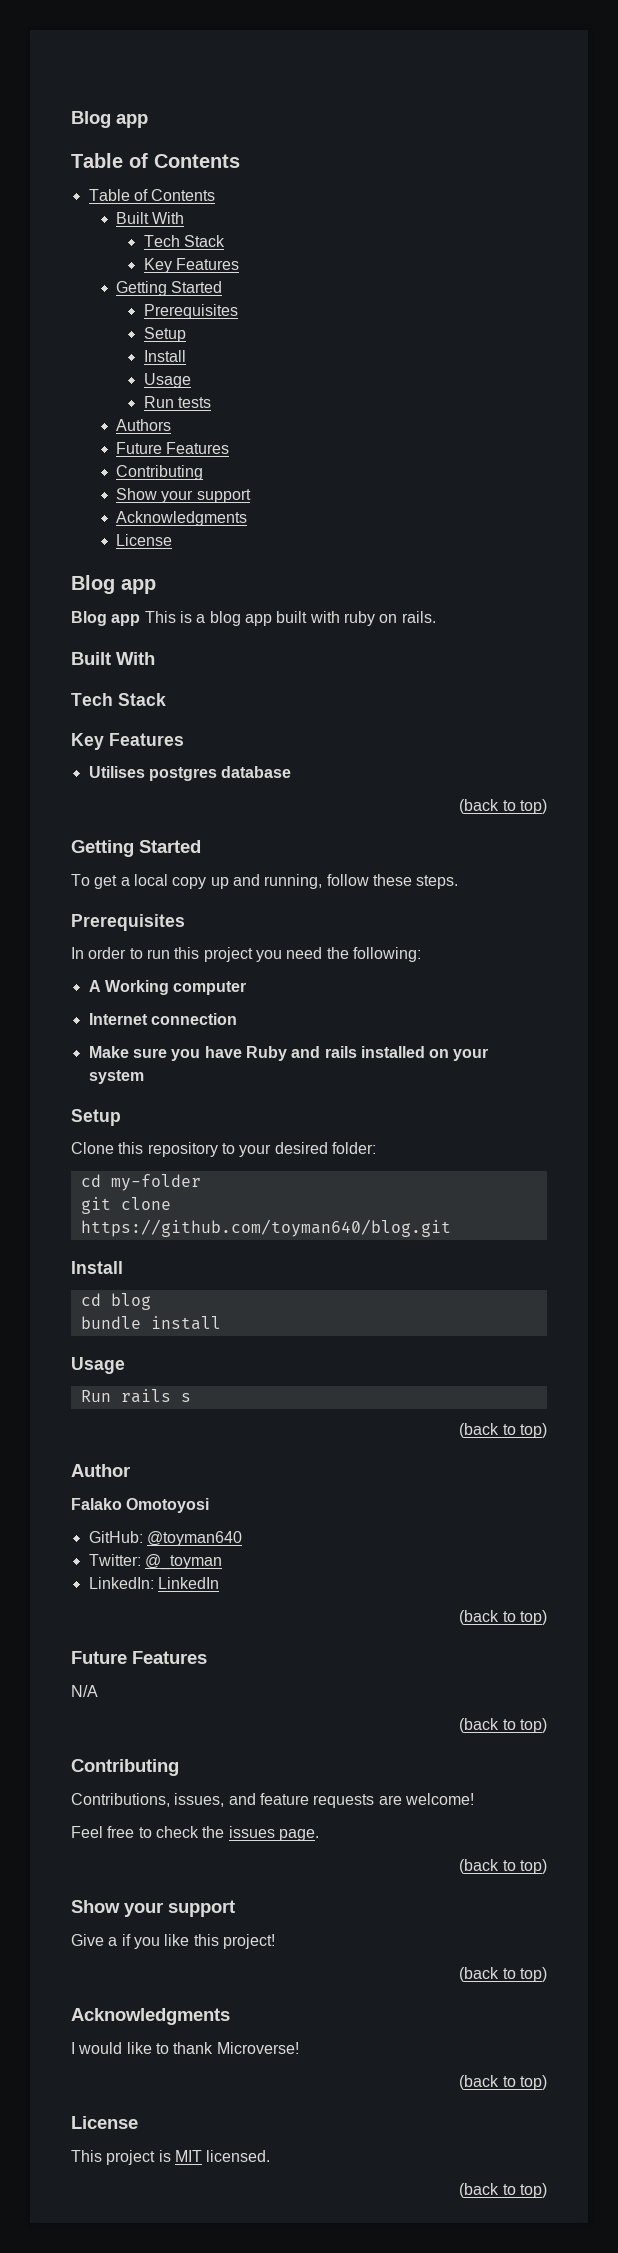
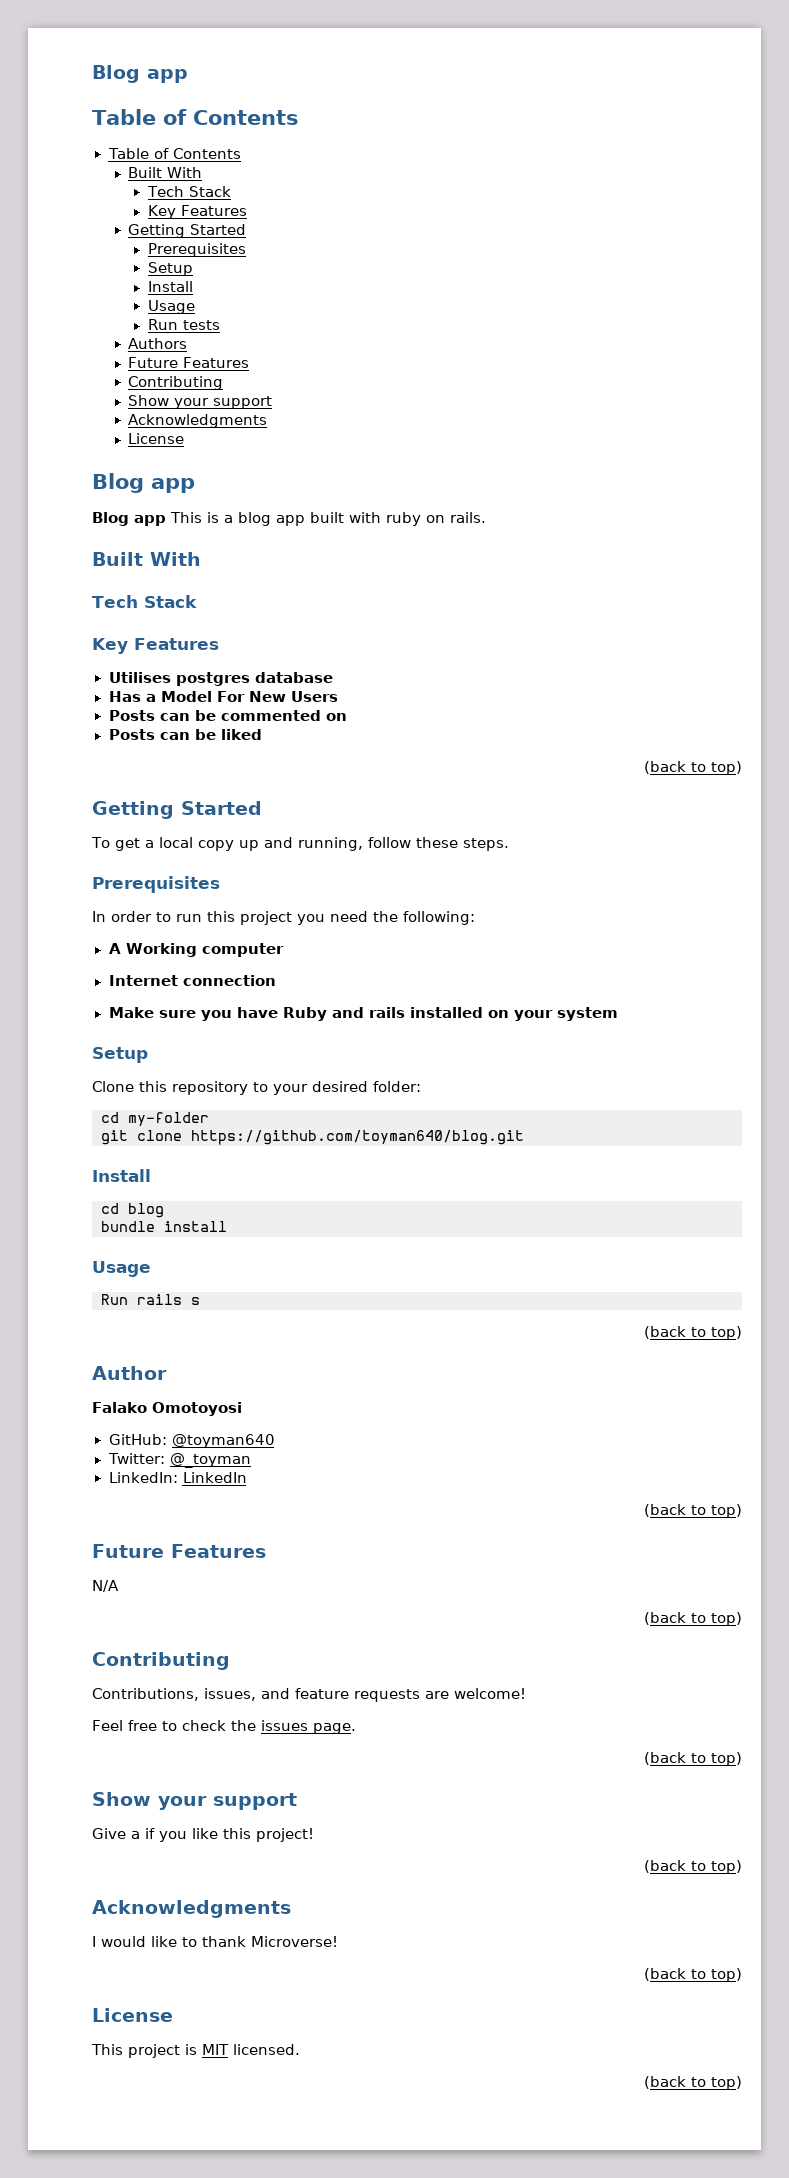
+ Has a Model For New Users
+ Posts can be commented on
+ Posts can be liked

